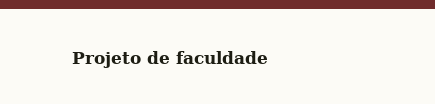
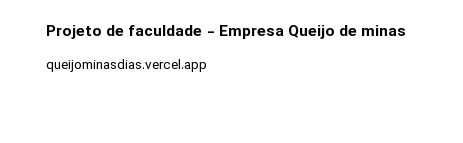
- Projeto de faculdade
+ Projeto de faculdade - Empresa Queijo de minas
+ queijominasdias.vercel.app

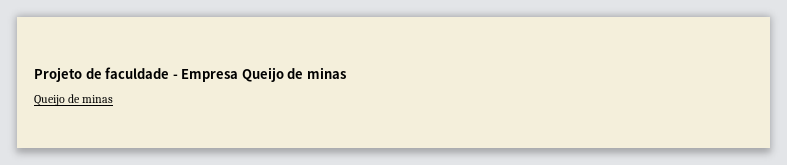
  Projeto de faculdade - Empresa Queijo de minas
- queijominasdias.vercel.app
+ Queijo de minas

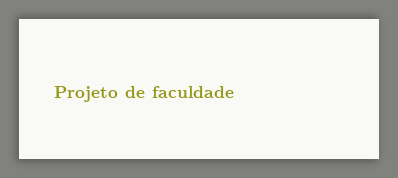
- Projeto de faculdade - Empresa Queijo de minas
- Queijo de minas
+ Projeto de faculdade

